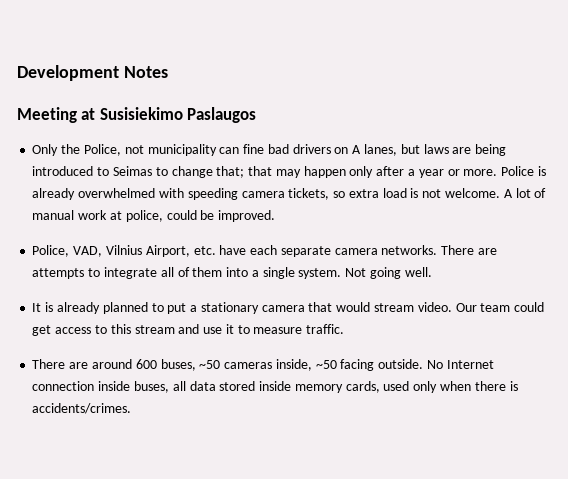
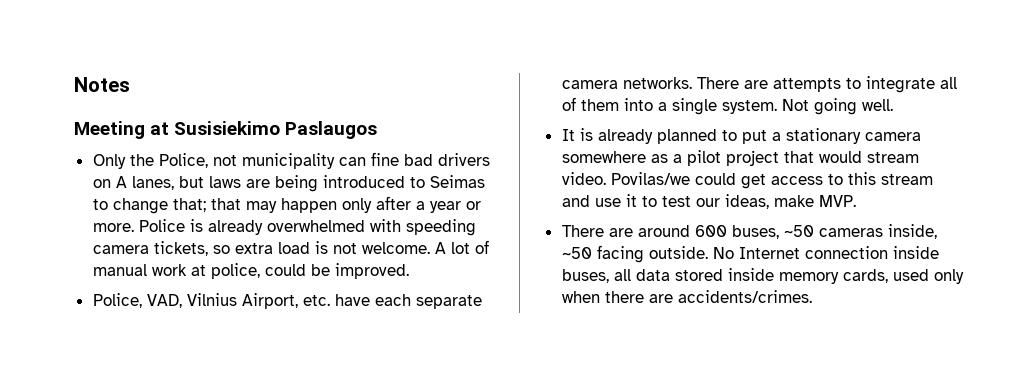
- Development Notes
+ Notes
- It is already planned to put a stationary camera that would stream video.
+ It is already planned to put a stationary camera somewhere as a pilot project that would stream video.
- Our team could get access to this stream and use it to measure traffic.
+ Povilas/we could get access to this stream and use it to test our ideas, make MVP.
- No Internet connection inside buses, all data stored inside memory cards, used only when there is accidents/crimes.
+ No Internet connection inside buses, all data stored inside memory cards, used only when there are accidents/crimes.

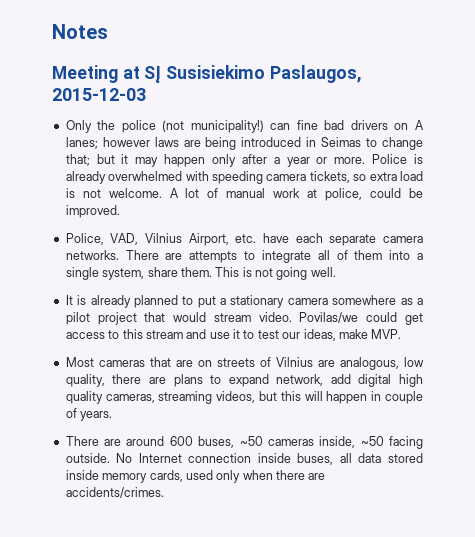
- Meeting at Susisiekimo Paslaugos
+ Meeting at SĮ Susisiekimo Paslaugos, 2015-12-03
- Only the Police, not municipality can fine bad drivers on A lanes, but laws are being introduced to Seimas to change that; that may happen only after a year or more.
+ Only the police (not municipality!) can fine bad drivers on A lanes; however laws are being introduced in Seimas to change that; but it may happen only after a year or more.
- There are attempts to integrate all of them into a single system. Not going well.
+ There are attempts to integrate all of them into a single system, share them. This is not going well.
+ Most cameras that are on streets of Vilnius are analogous, low quality, there are plans to expand network, add digital high quality cameras, streaming videos, but this will happen in couple of years.

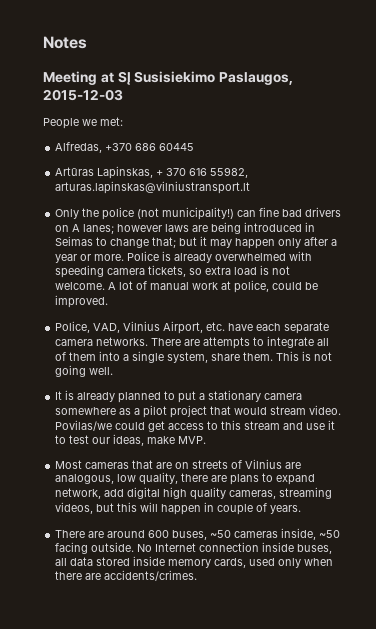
+ People we met:
+ Alfredas, +370 686 60445
+ Artūras Lapinskas, + 370 616 55982, arturas.lapinskas@vilniustransport.lt

